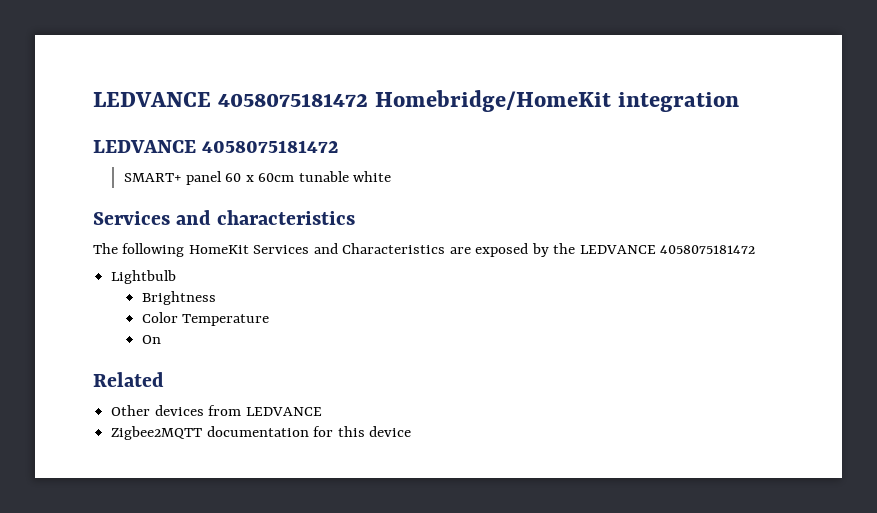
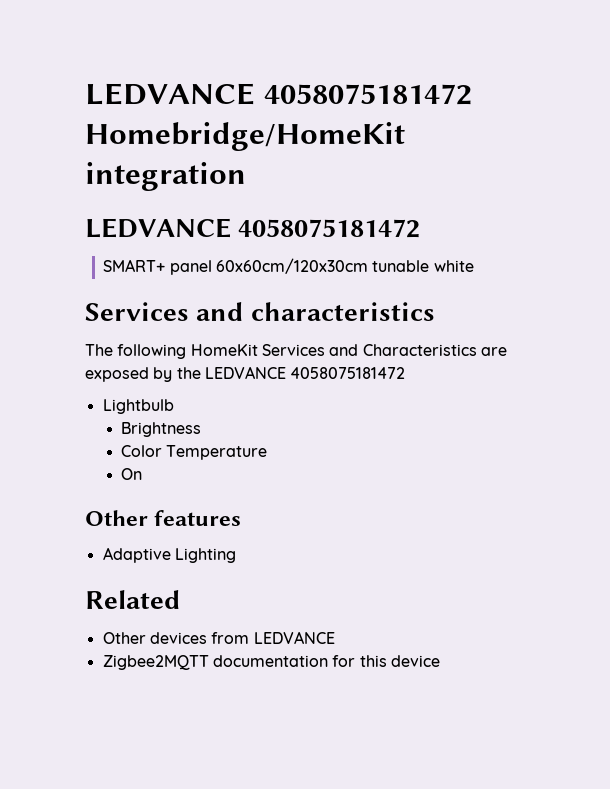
- SMART+ panel 60 x 60cm tunable white
+ SMART+ panel 60x60cm/120x30cm tunable white
+ Other features
+ Adaptive Lighting

